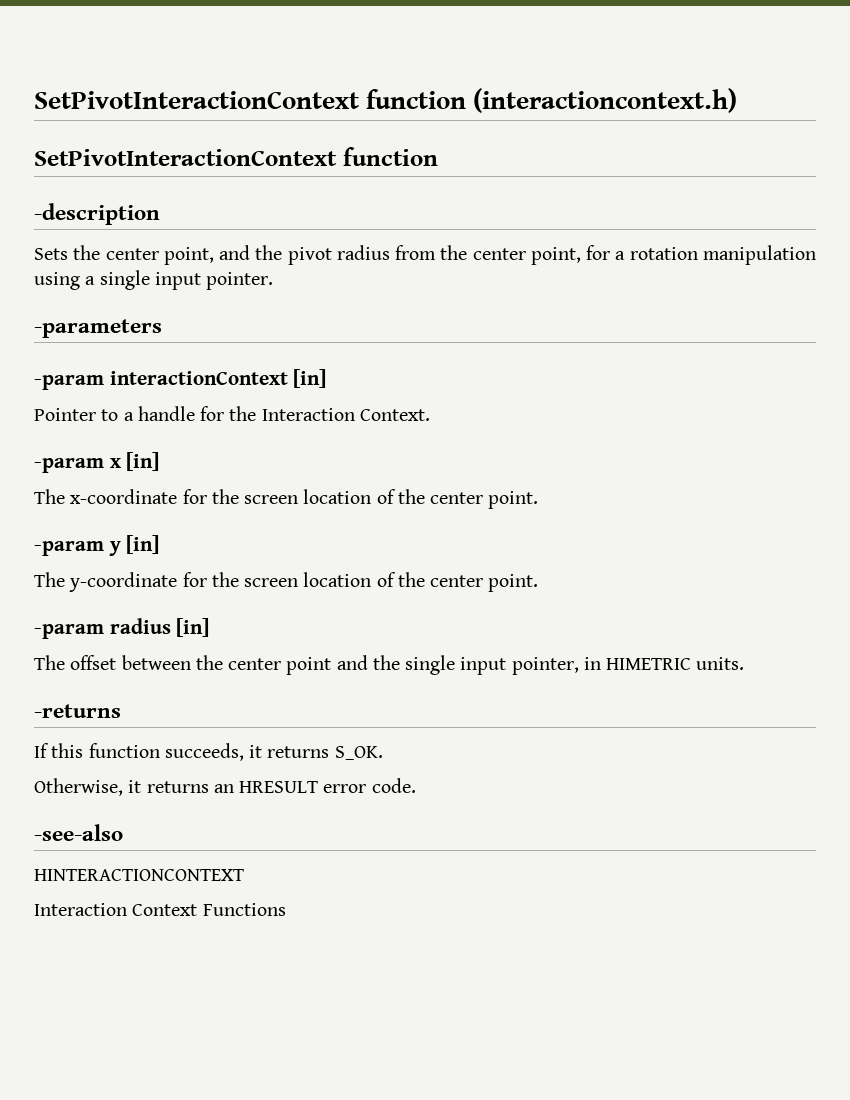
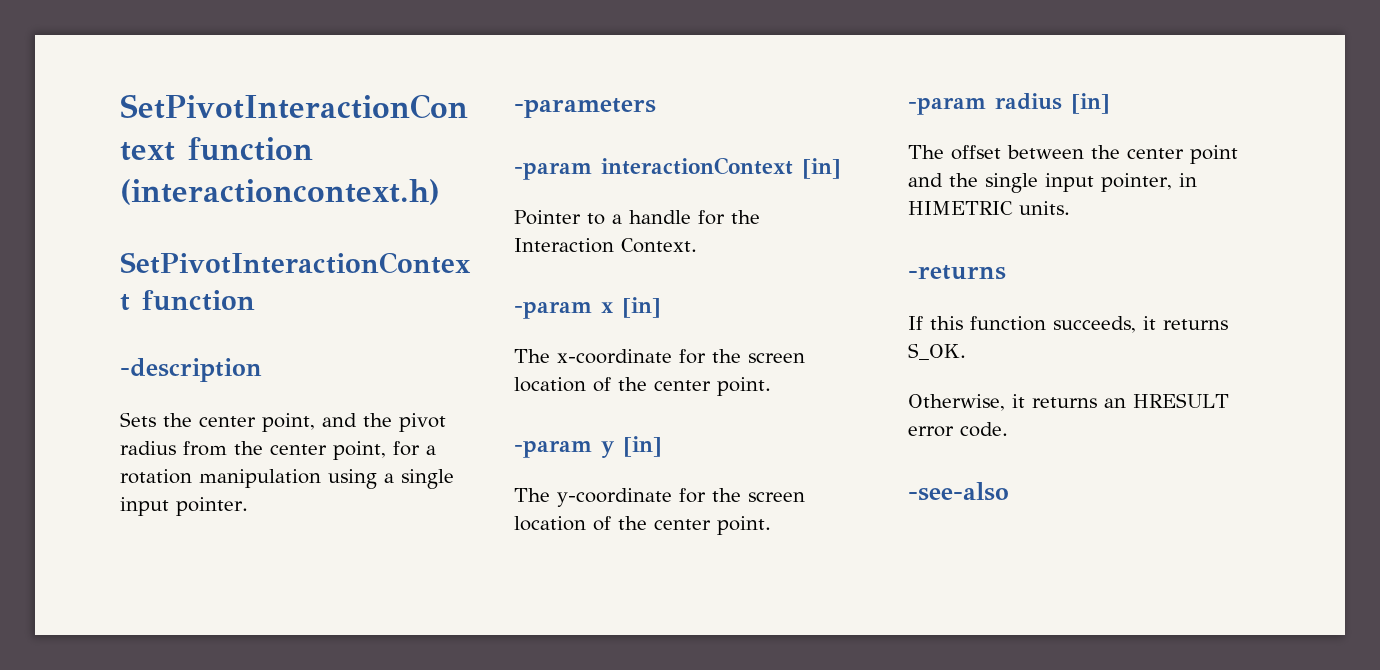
- HINTERACTIONCONTEXT
- Interaction Context Functions

